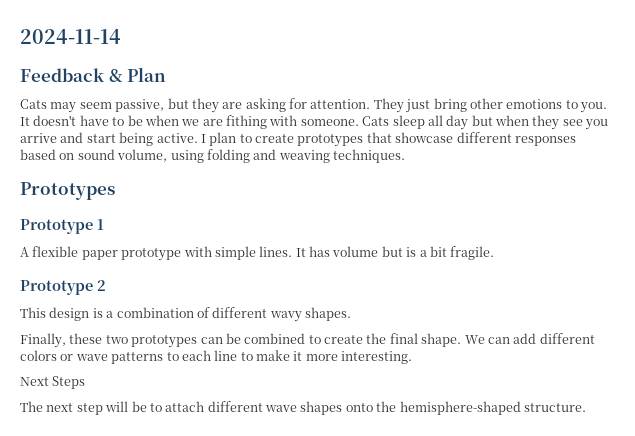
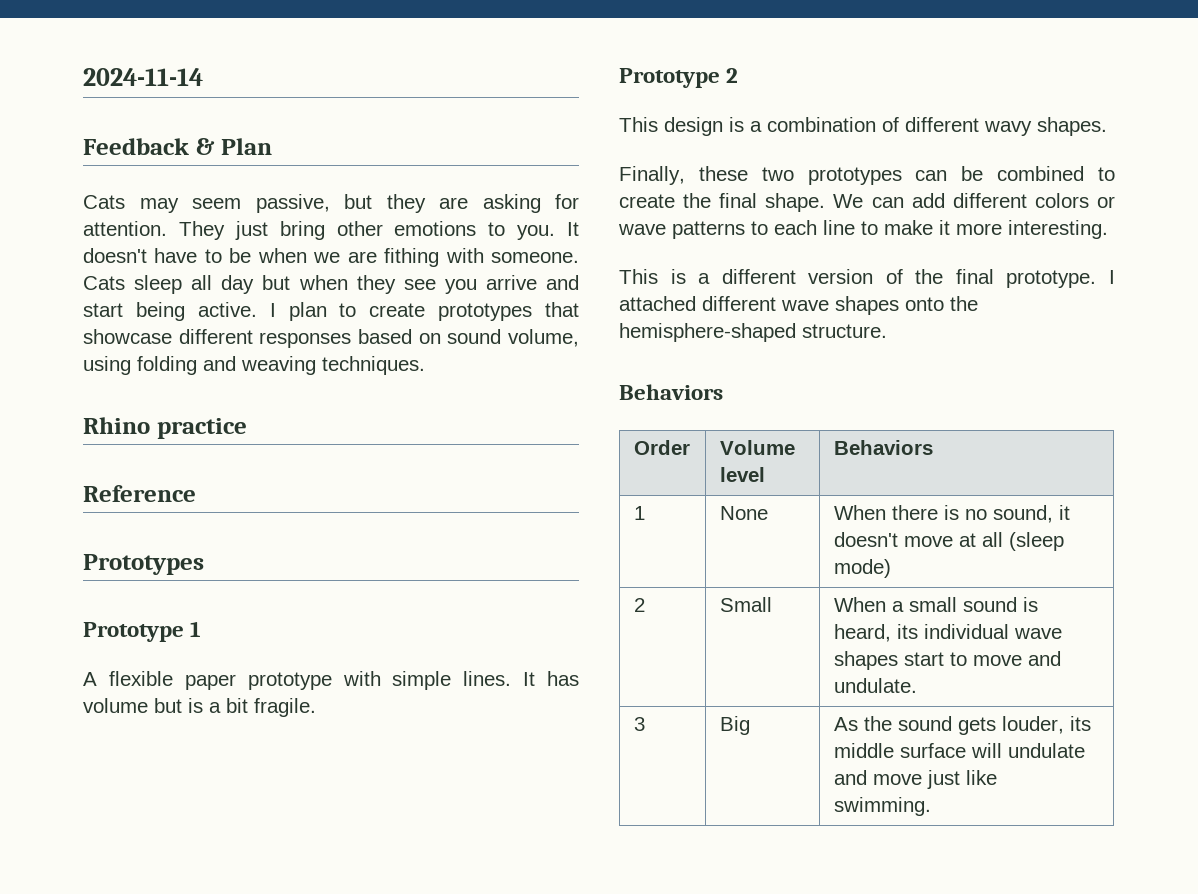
+ Rhino practice
+ Reference
- Next Steps
- The next step will be to attach different wave shapes onto the hemisphere-shaped structure.
+ This is a different version of the final prototype. I attached different wave shapes onto the hemisphere-shaped structure.
+ Behaviors
+ Order | Volume level | Behaviors
+ 1 | None | When there is no sound, it doesn't move at all (sleep mode)
+ 2 | Small | When a small sound is heard, its individual wave shapes start to move and undulate.
+ 3 | Big | As the sound gets louder, its middle surface will undulate and move just like swimming.

